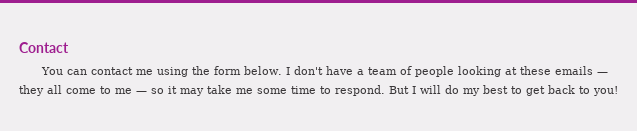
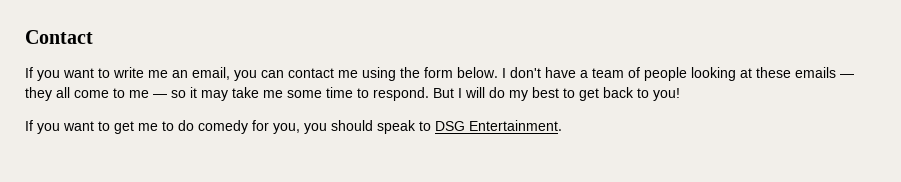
- You can contact me using the form below.
+ If you want to write me an email, you can contact me using the form below.
+ If you want to get me to do comedy for you, you should speak to DSG Entertainment.

